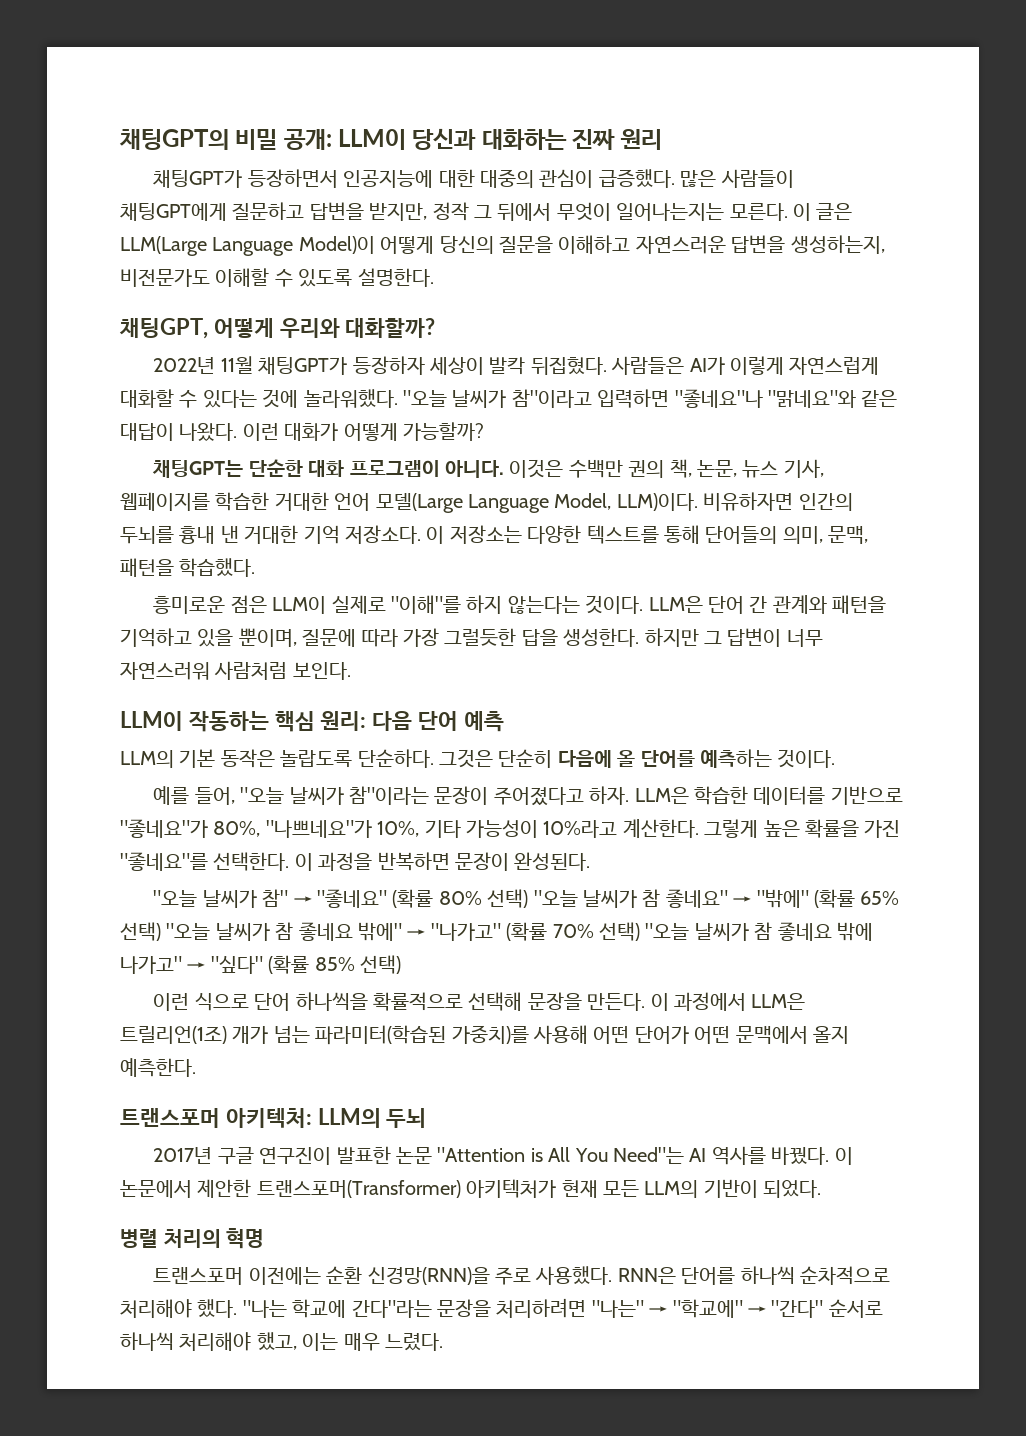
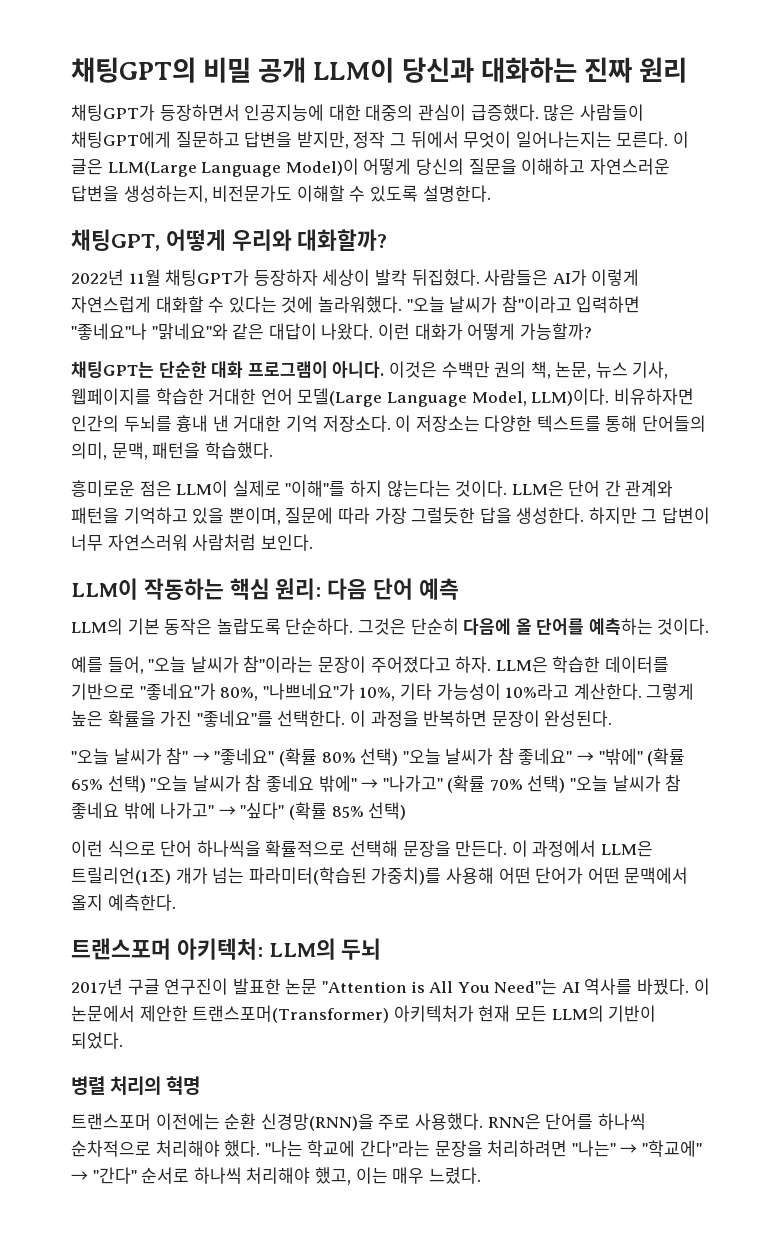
- 채팅GPT의 비밀 공개: LLM이 당신과 대화하는 진짜 원리
+ 채팅GPT의 비밀 공개 LLM이 당신과 대화하는 진짜 원리

